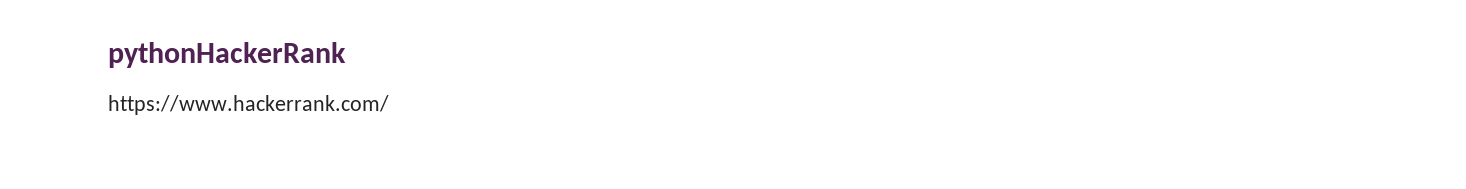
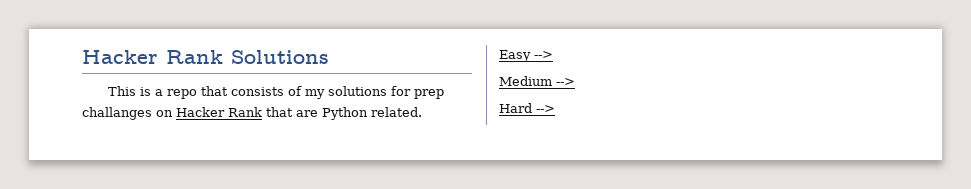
- pythonHackerRank
- https://www.hackerrank.com/
+ Hacker Rank Solutions
+ This is a repo that consists of my solutions for prep challanges on Hacker Rank that are Python related.
+ Easy -->
+ Medium -->
+ Hard -->

